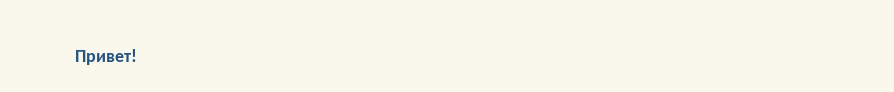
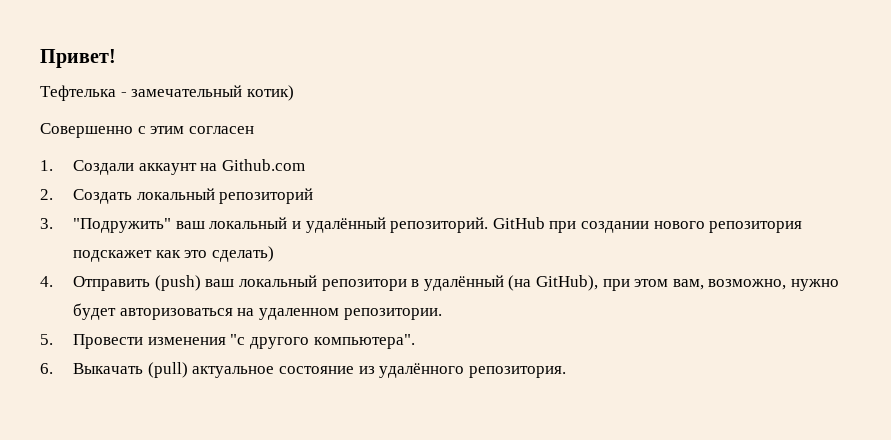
+ Тефтелька - замечательный котик)
+ Совершенно с этим согласен
+ 1. Создали аккаунт на Github.com
+ 2. Создать локальный репозиторий
+ 3. "Подружить" ваш локальный и удалённый репозиторий. GitHub при создании нового репозитория подскажет как это сделать)
+ 4. Отправить (push) ваш локальный репозитори в удалённый (на GitHub), при этом вам, возможно, нужно будет авторизоваться на удаленном репозитории.
+ 5. Провести изменения "с другого компьютера".
+ 6. Выкачать (pull) актуальное состояние из удалённого репозитория.

